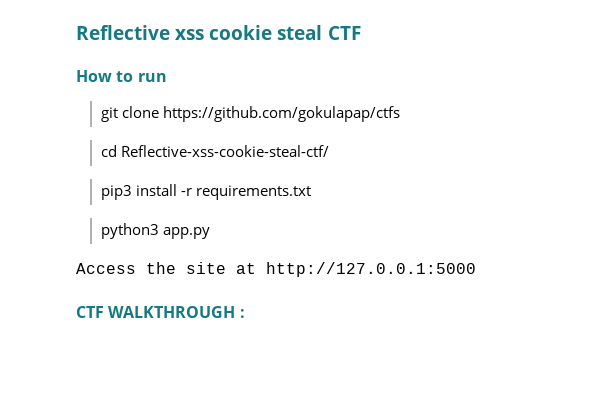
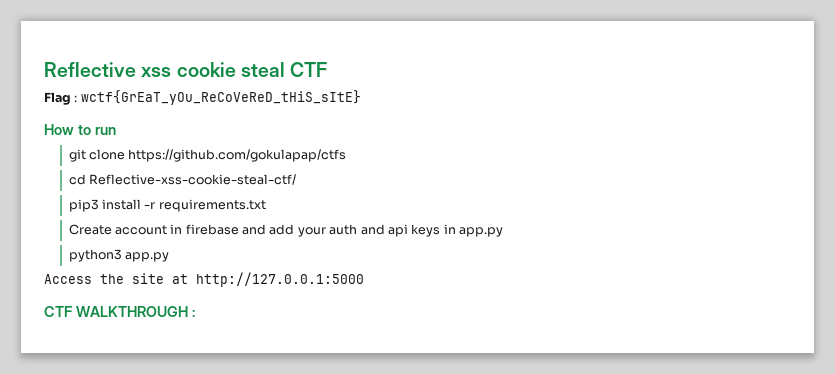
+ Flag : wctf{GrEaT_yOu_ReCoVeReD_tHiS_sItE}
+ Create account in firebase and add your auth and api keys in app.py

